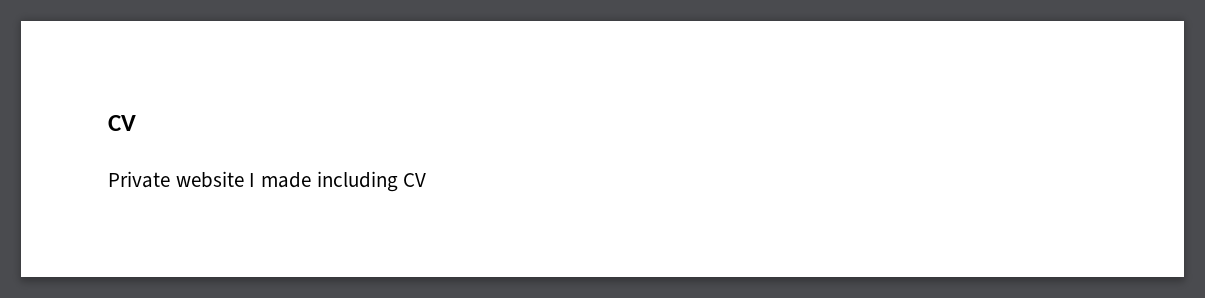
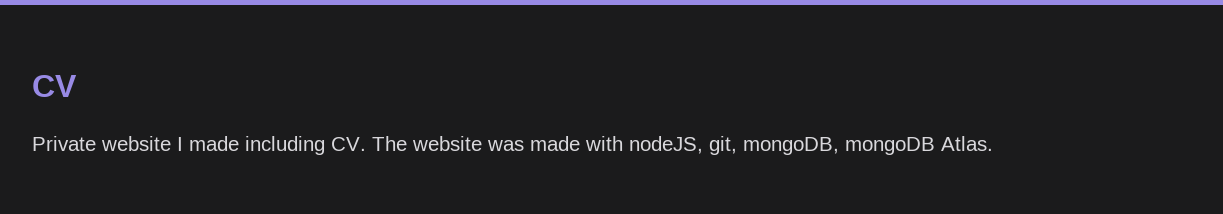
- Private website I made including CV
+ Private website I made including CV. The website was made with nodeJS, git, mongoDB, mongoDB Atlas.

